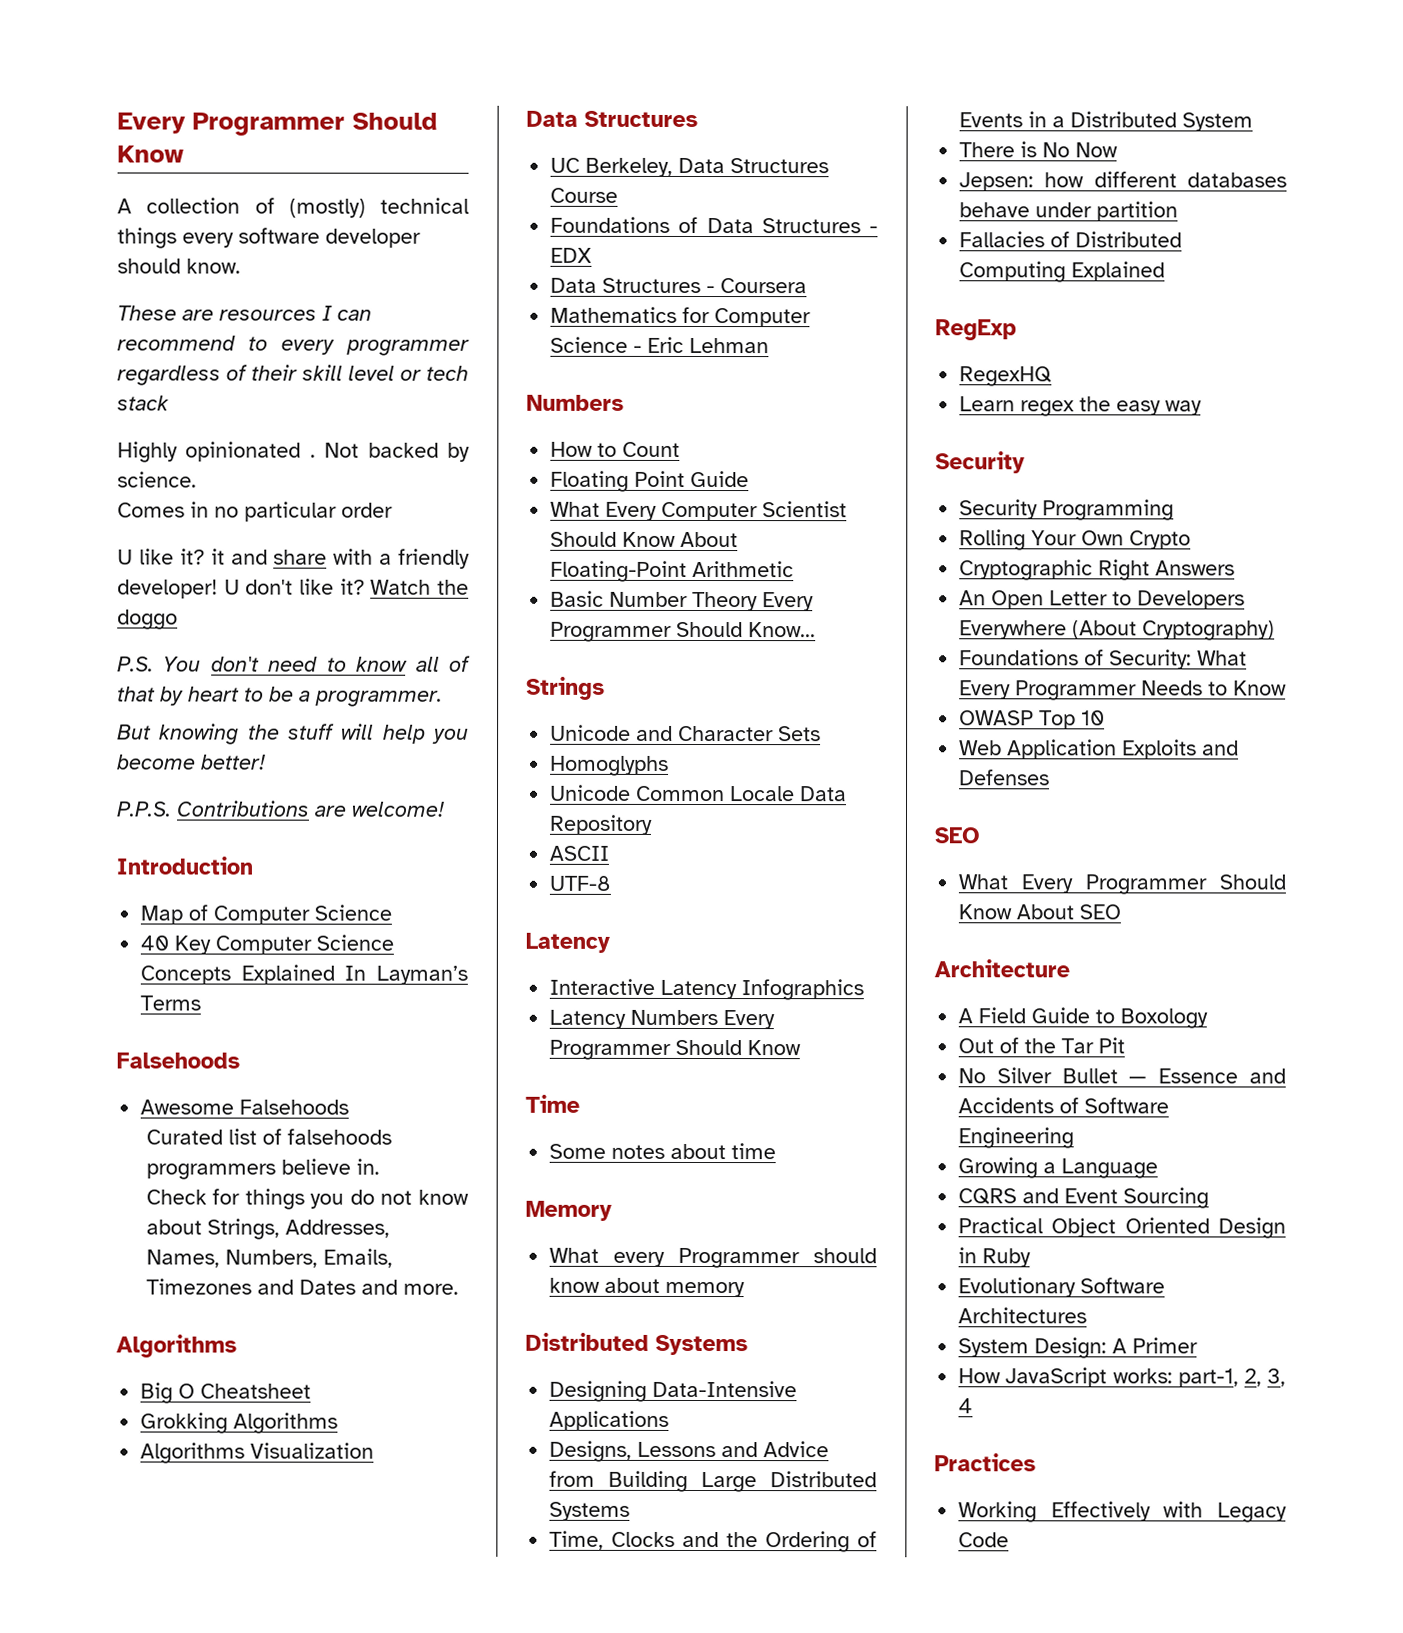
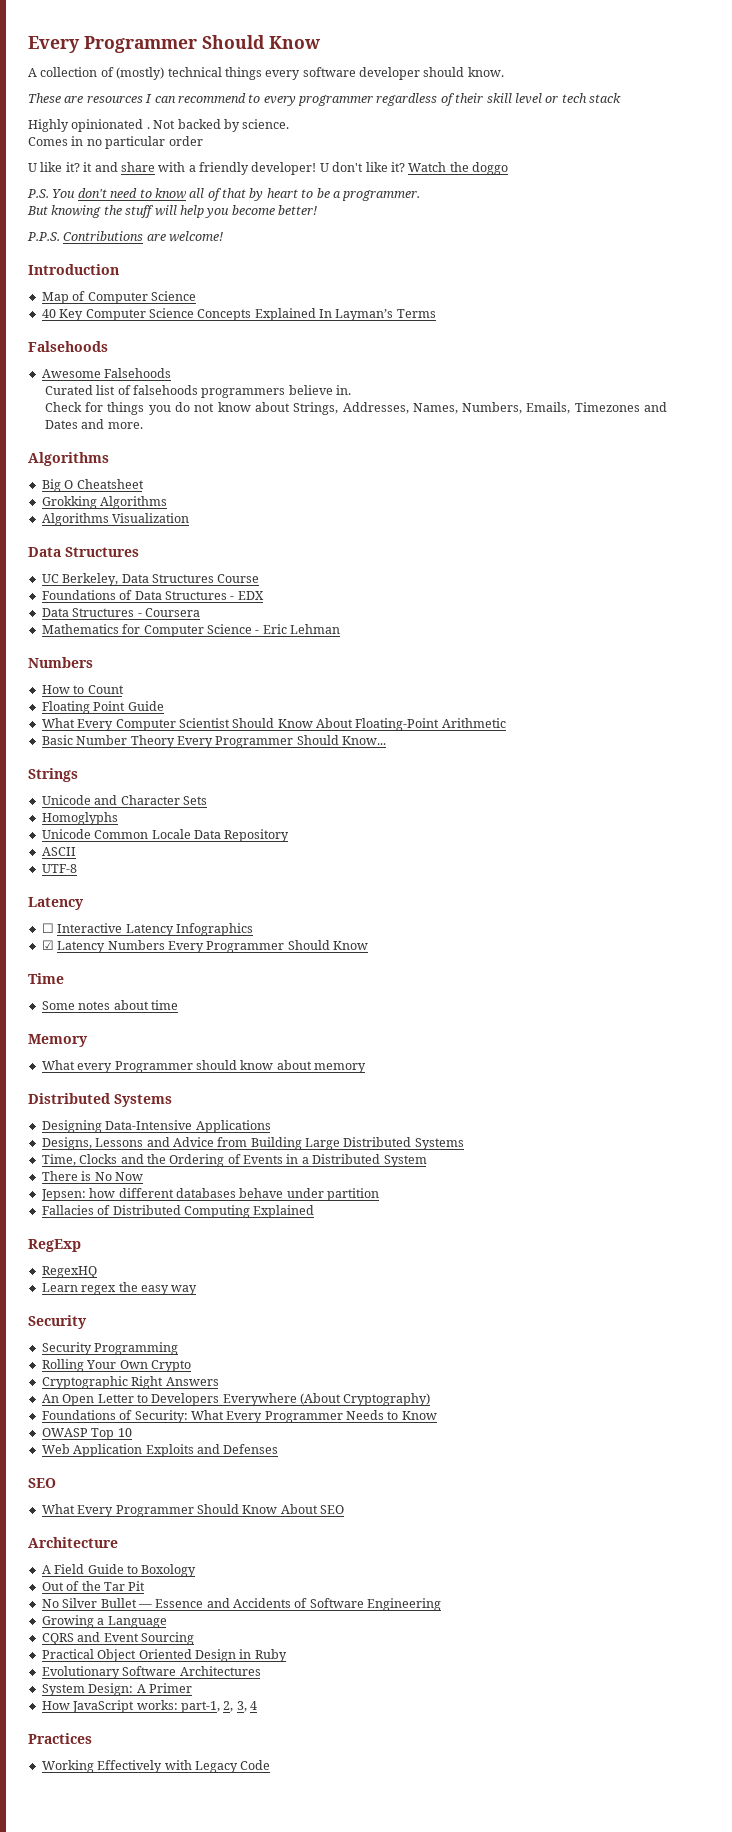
- Interactive Latency Infographics
+ ☐ Interactive Latency Infographics
- Latency Numbers Every Programmer Should Know
+ ☑ Latency Numbers Every Programmer Should Know

